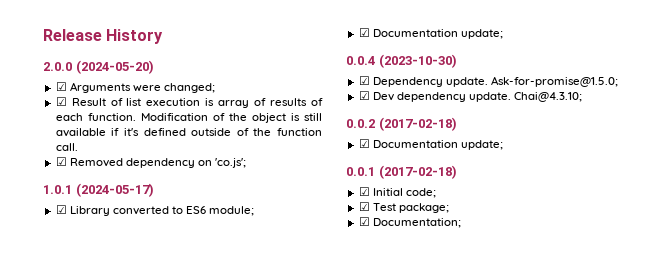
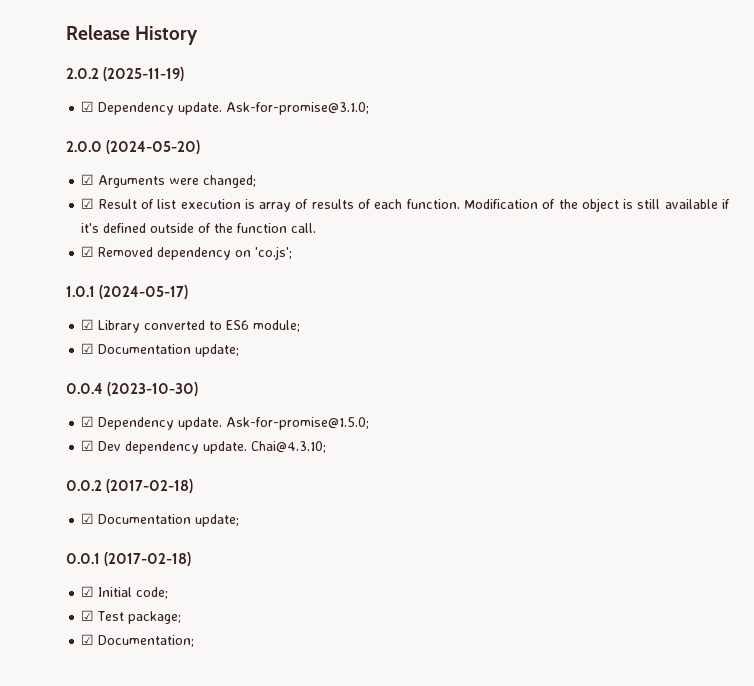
+ 2.0.2 (2025-11-19)
+ ☑ Dependency update. Ask-for-promise@3.1.0;

